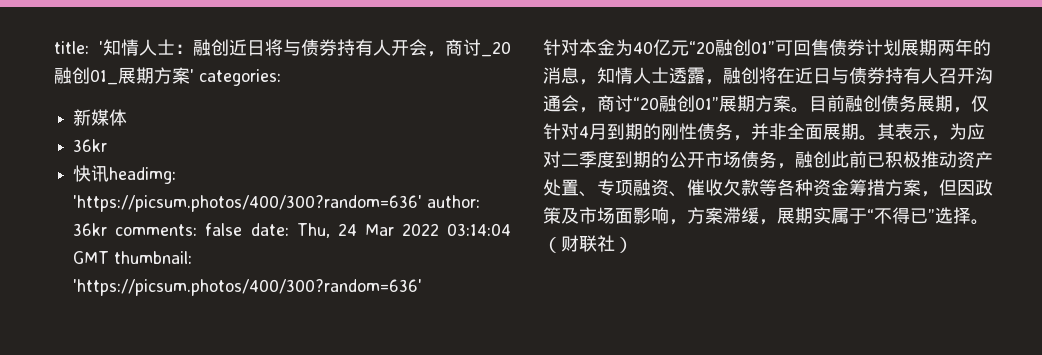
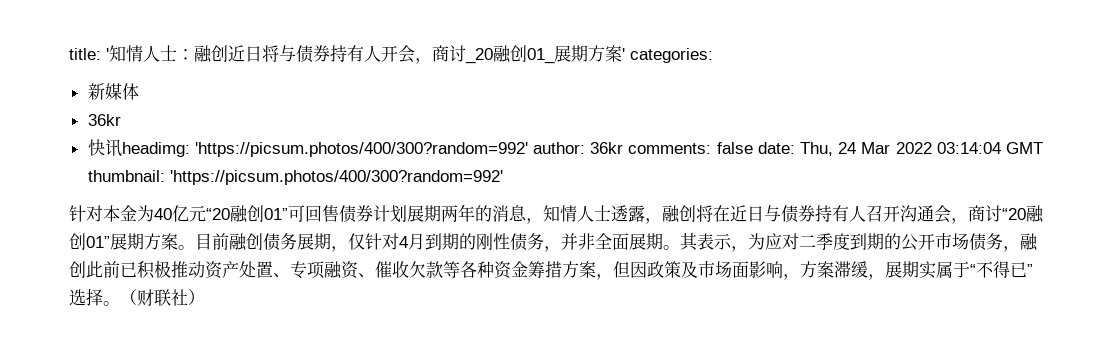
- 快讯headimg: 'https://picsum.photos/400/300?random=636' author: 36kr comments: false date: Thu, 24 Mar 2022 03:14:04 GMT thumbnail: 'https://picsum.photos/400/300?random=636'
+ 快讯headimg: 'https://picsum.photos/400/300?random=992' author: 36kr comments: false date: Thu, 24 Mar 2022 03:14:04 GMT thumbnail: 'https://picsum.photos/400/300?random=992'

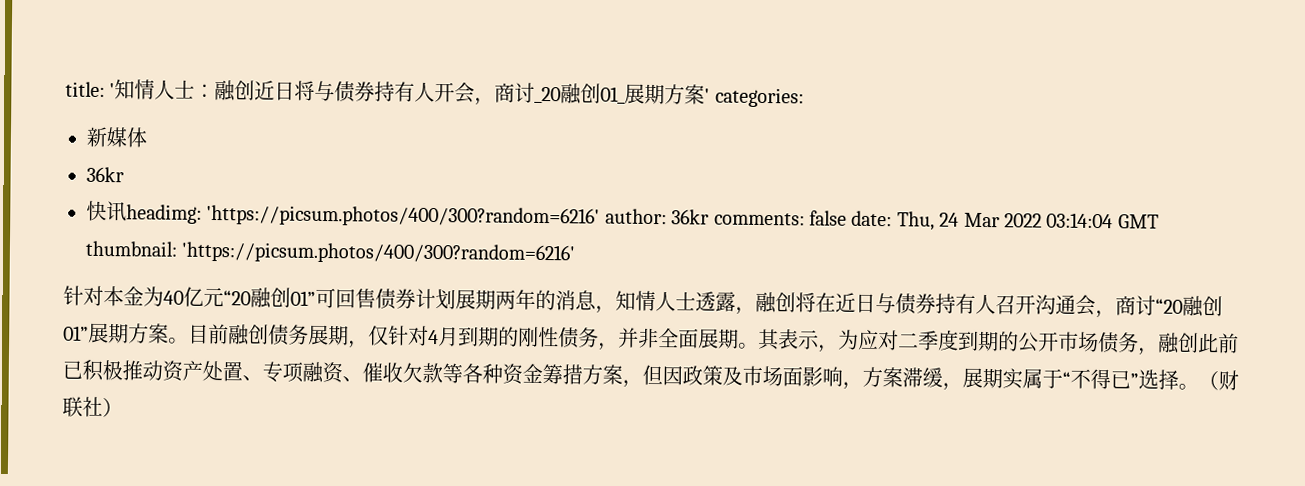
- 快讯headimg: 'https://picsum.photos/400/300?random=992' author: 36kr comments: false date: Thu, 24 Mar 2022 03:14:04 GMT thumbnail: 'https://picsum.photos/400/300?random=992'
+ 快讯headimg: 'https://picsum.photos/400/300?random=6216' author: 36kr comments: false date: Thu, 24 Mar 2022 03:14:04 GMT thumbnail: 'https://picsum.photos/400/300?random=6216'

